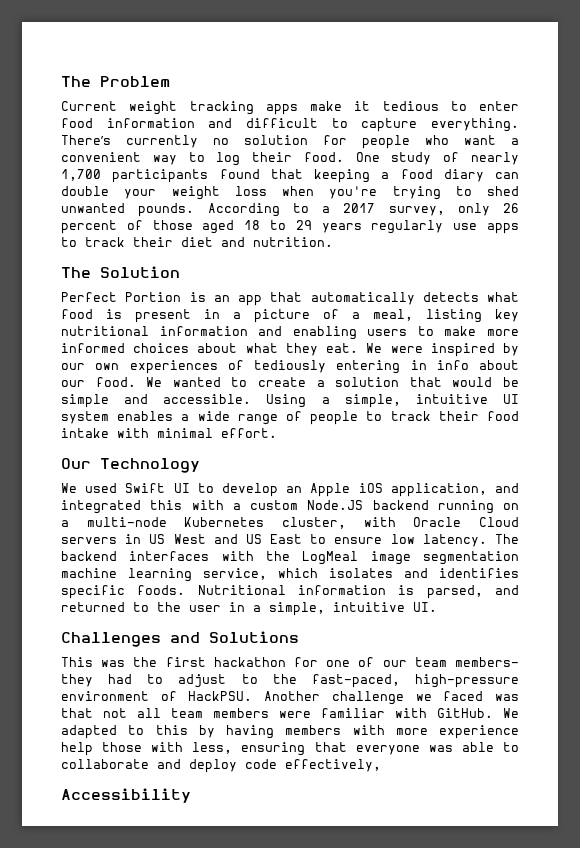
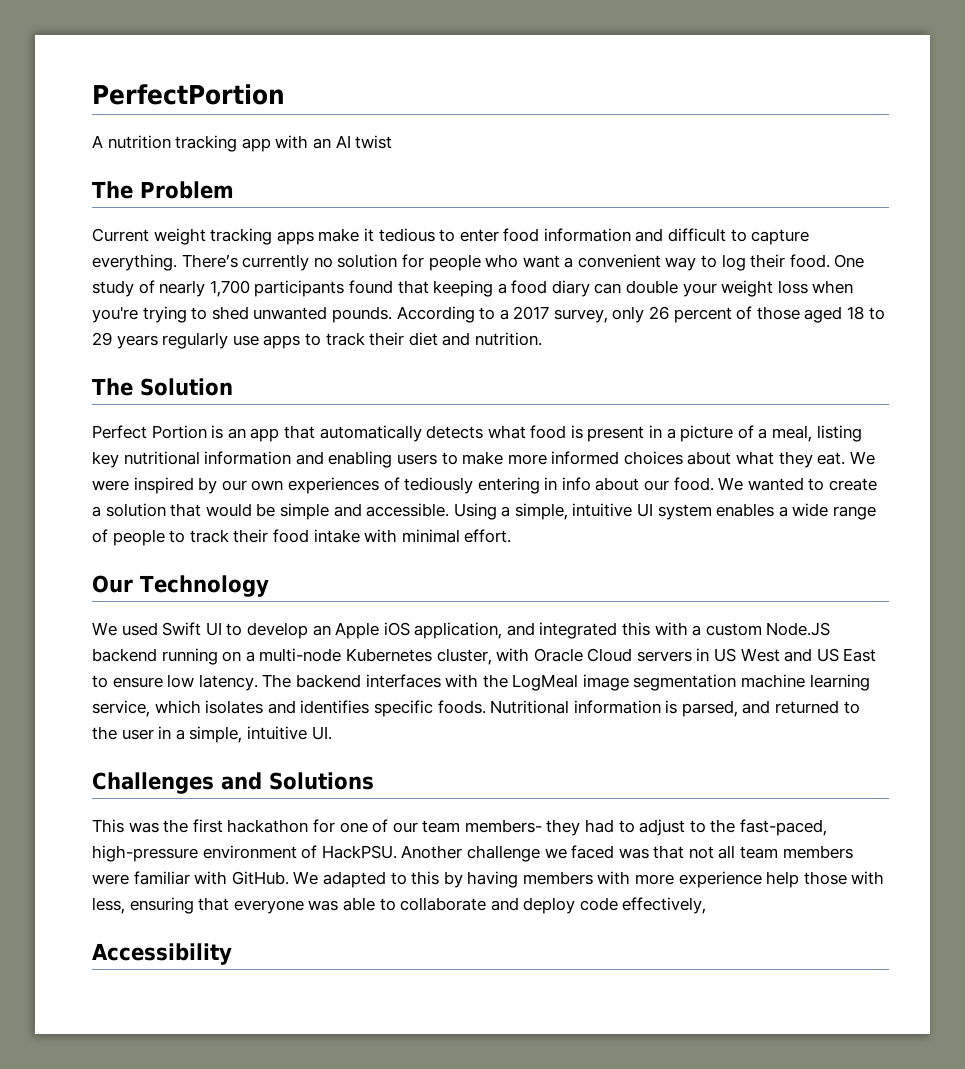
+ PerfectPortion
+ A nutrition tracking app with an AI twist

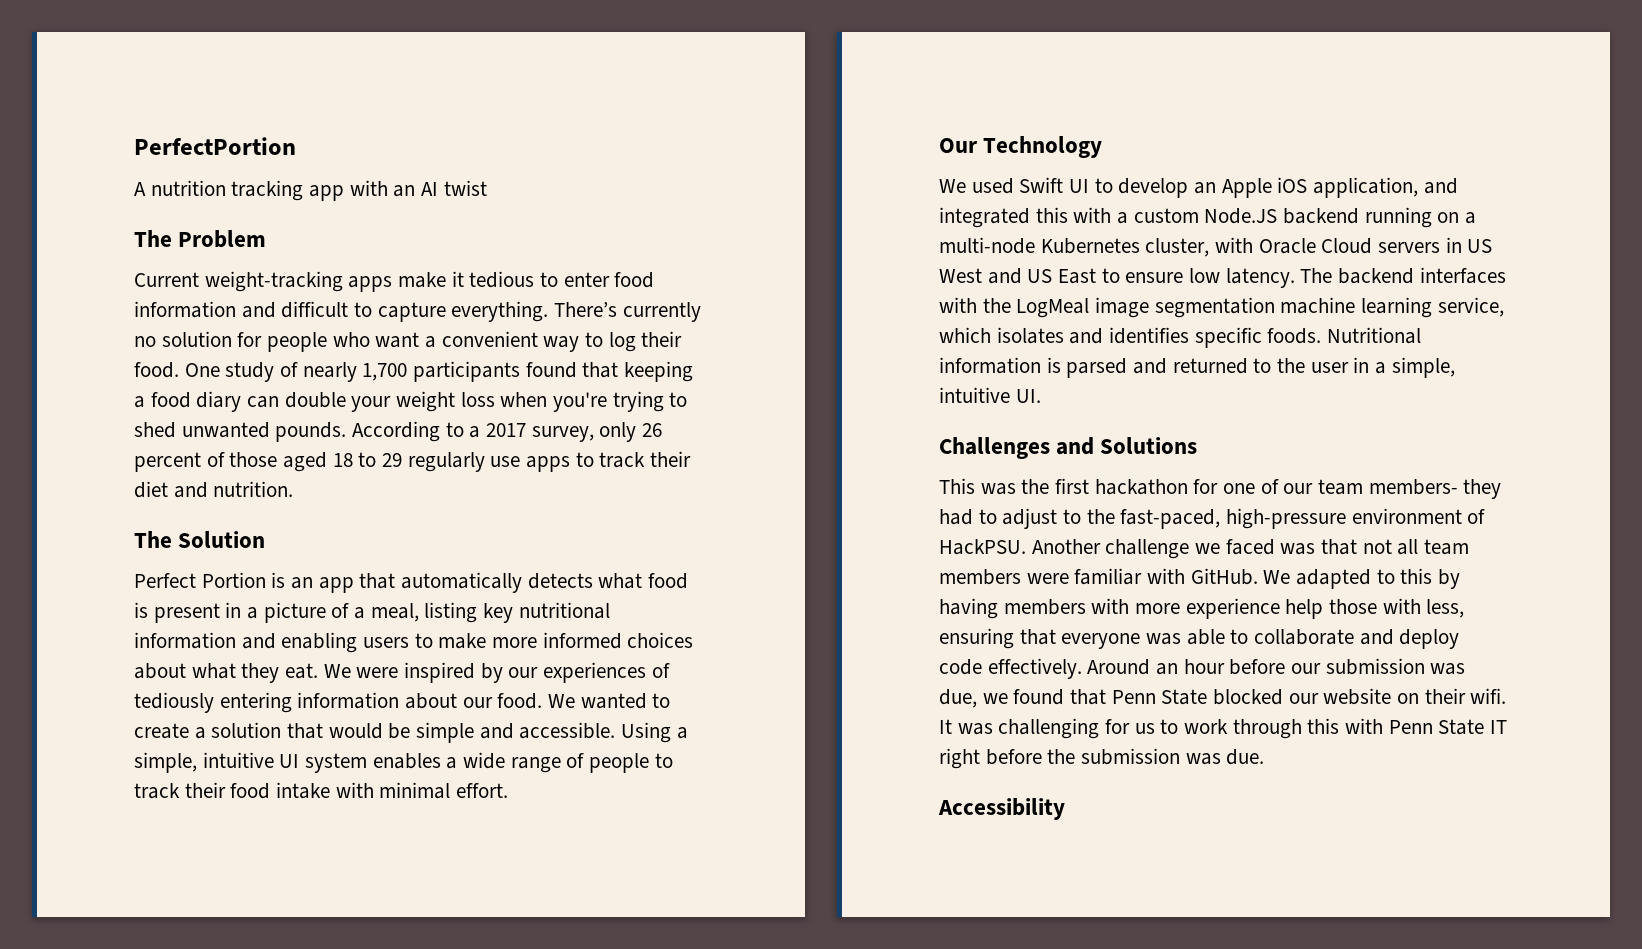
- Current weight tracking apps make it tedious to enter food information and difficult to capture everything.
+ Current weight-tracking apps make it tedious to enter food information and difficult to capture everything.
- According to a 2017 survey, only 26 percent of those aged 18 to 29 years regularly use apps to track their diet and nutrition.
+ According to a 2017 survey, only 26 percent of those aged 18 to 29 regularly use apps to track their diet and nutrition.
- We were inspired by our own experiences of tediously entering in info about our food.
+ We were inspired by our experiences of tediously entering information about our food.
- Nutritional information is parsed, and returned to the user in a simple, intuitive UI.
+ Nutritional information is parsed and returned to the user in a simple, intuitive UI.
- We adapted to this by having members with more experience help those with less, ensuring that everyone was able to collaborate and deploy code effectively,
+ We adapted to this by having members with more experience help those with less, ensuring that everyone was able to collaborate and deploy code effectively. Around an hour before our submission was due, we found that Penn State blocked our website on their wifi. It was challenging for us to work through this with Penn State IT right before the submission was due.

